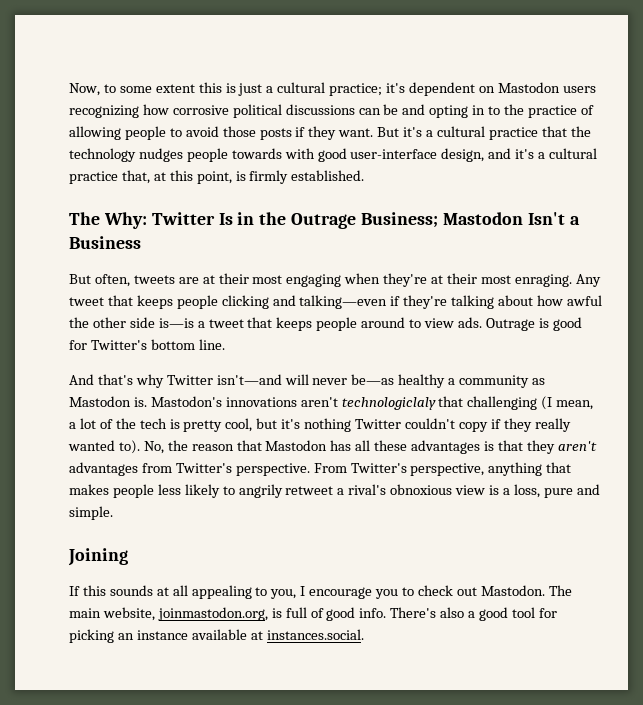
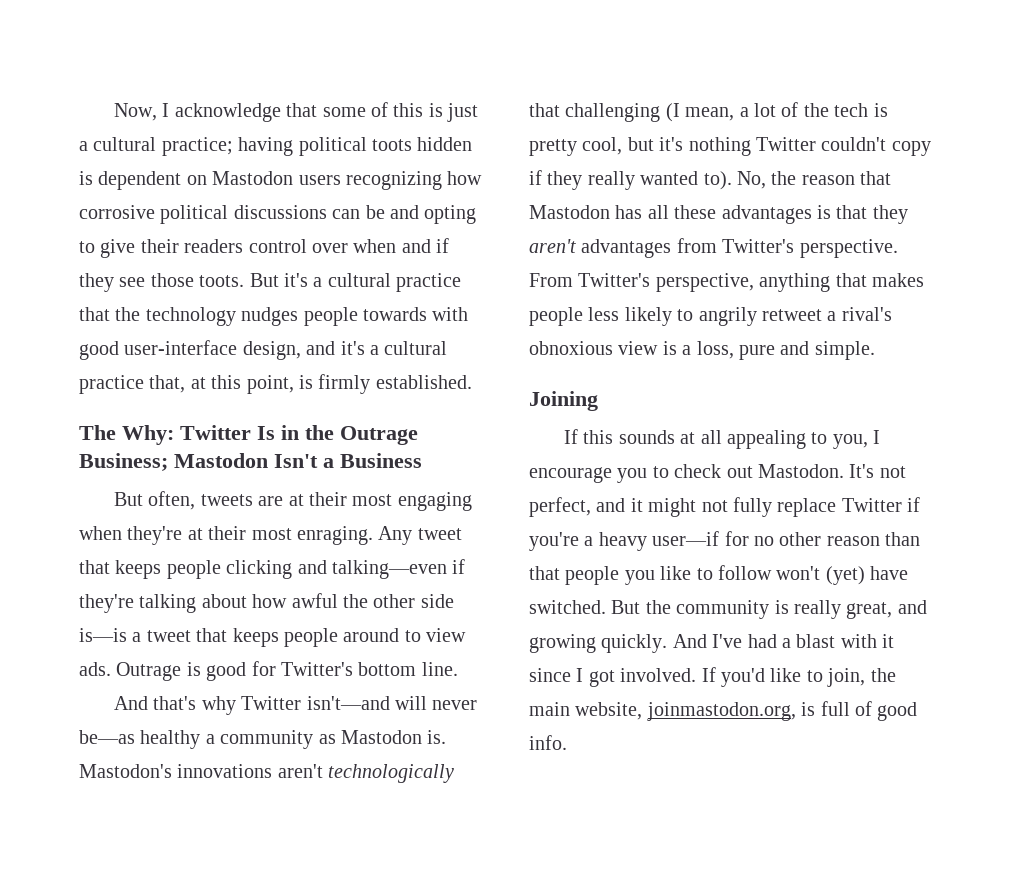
- Now, to some extent this is just a cultural practice; it's dependent on Mastodon users recognizing how corrosive political discussions can be and opting in to the practice of allowing people to avoid those posts if they want.
+ Now, I acknowledge that some of this is just a cultural practice; having political toots hidden is dependent on Mastodon users recognizing how corrosive political discussions can be and opting to give their readers control over when and if they see those toots.
- Mastodon's innovations aren't technologiclaly that challenging (I mean, a lot of the tech is pretty cool, but it's nothing Twitter couldn't copy if they really wanted to).
+ Mastodon's innovations aren't technologically that challenging (I mean, a lot of the tech is pretty cool, but it's nothing Twitter couldn't copy if they really wanted to).
- The main website, joinmastodon.org, is full of good info. There's also a good tool for picking an instance available at instances.social.
+ It's not perfect, and it might not fully replace Twitter if you're a heavy user—if for no other reason than that people you like to follow won't (yet) have switched. But the community is really great, and growing quickly. And I've had a blast with it since I got involved. If you'd like to join, the main website, joinmastodon.org, is full of good info.

